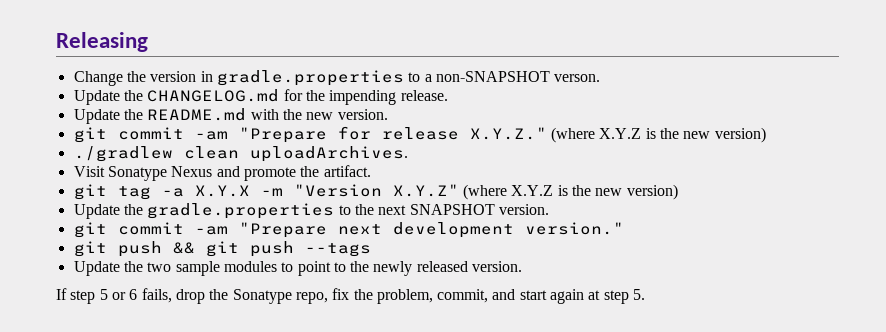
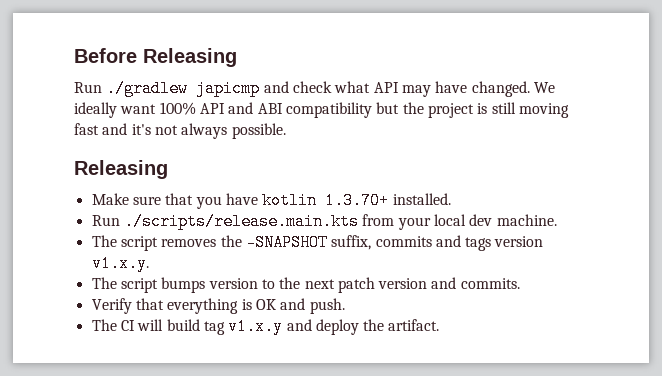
+ Before Releasing
+ Run ./gradlew japicmp and check what API may have changed. We ideally want 100% API and ABI compatibility but the project is still moving fast and it's not always possible.
  Releasing
- Change the version in gradle.properties to a non-SNAPSHOT verson.
- Update the CHANGELOG.md for the impending release.
- Update the README.md with the new version.
- git commit -am "Prepare for release X.Y.Z." (where X.Y.Z is the new version)
- ./gradlew clean uploadArchives.
- Visit Sonatype Nexus and promote the artifact.
- git tag -a X.Y.X -m "Version X.Y.Z" (where X.Y.Z is the new version)
- Update the gradle.properties to the next SNAPSHOT version.
- git commit -am "Prepare next development version."
- git push && git push --tags
- Update the two sample modules to point to the newly released version.
- If step 5 or 6 fails, drop the Sonatype repo, fix the problem, commit, and start again at step 5.
+ Make sure that you have kotlin 1.3.70+ installed.
+ Run ./scripts/release.main.kts from your local dev machine.
+ The script removes the -SNAPSHOT suffix, commits and tags version v1.x.y.
+ The script bumps version to the next patch version and commits.
+ Verify that everything is OK and push.
+ The CI will build tag v1.x.y and deploy the artifact.

